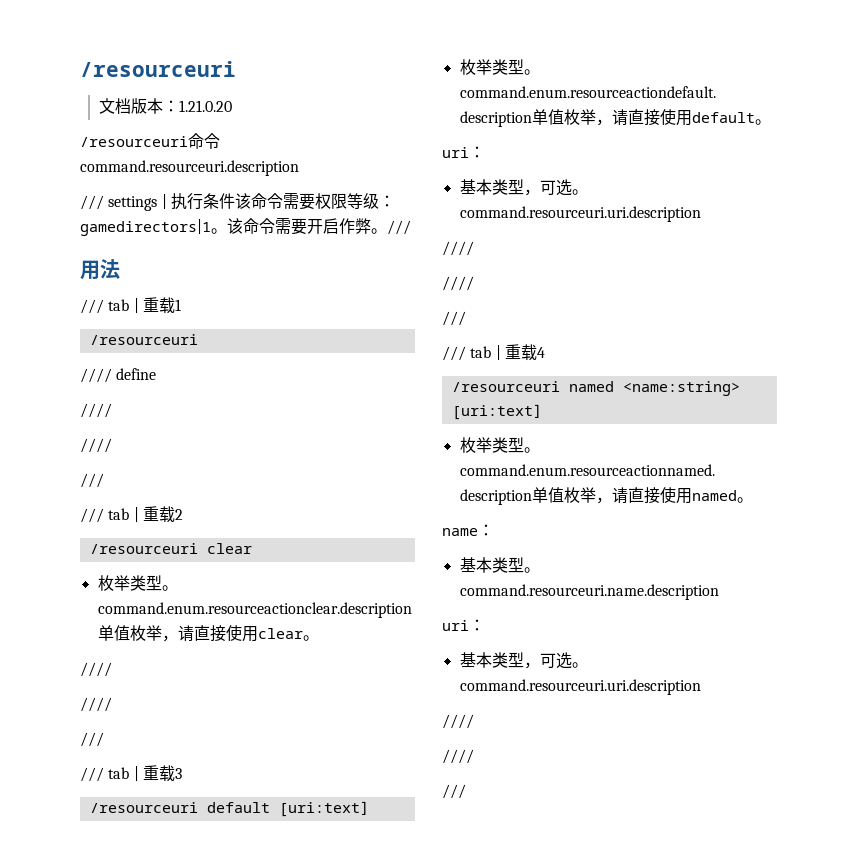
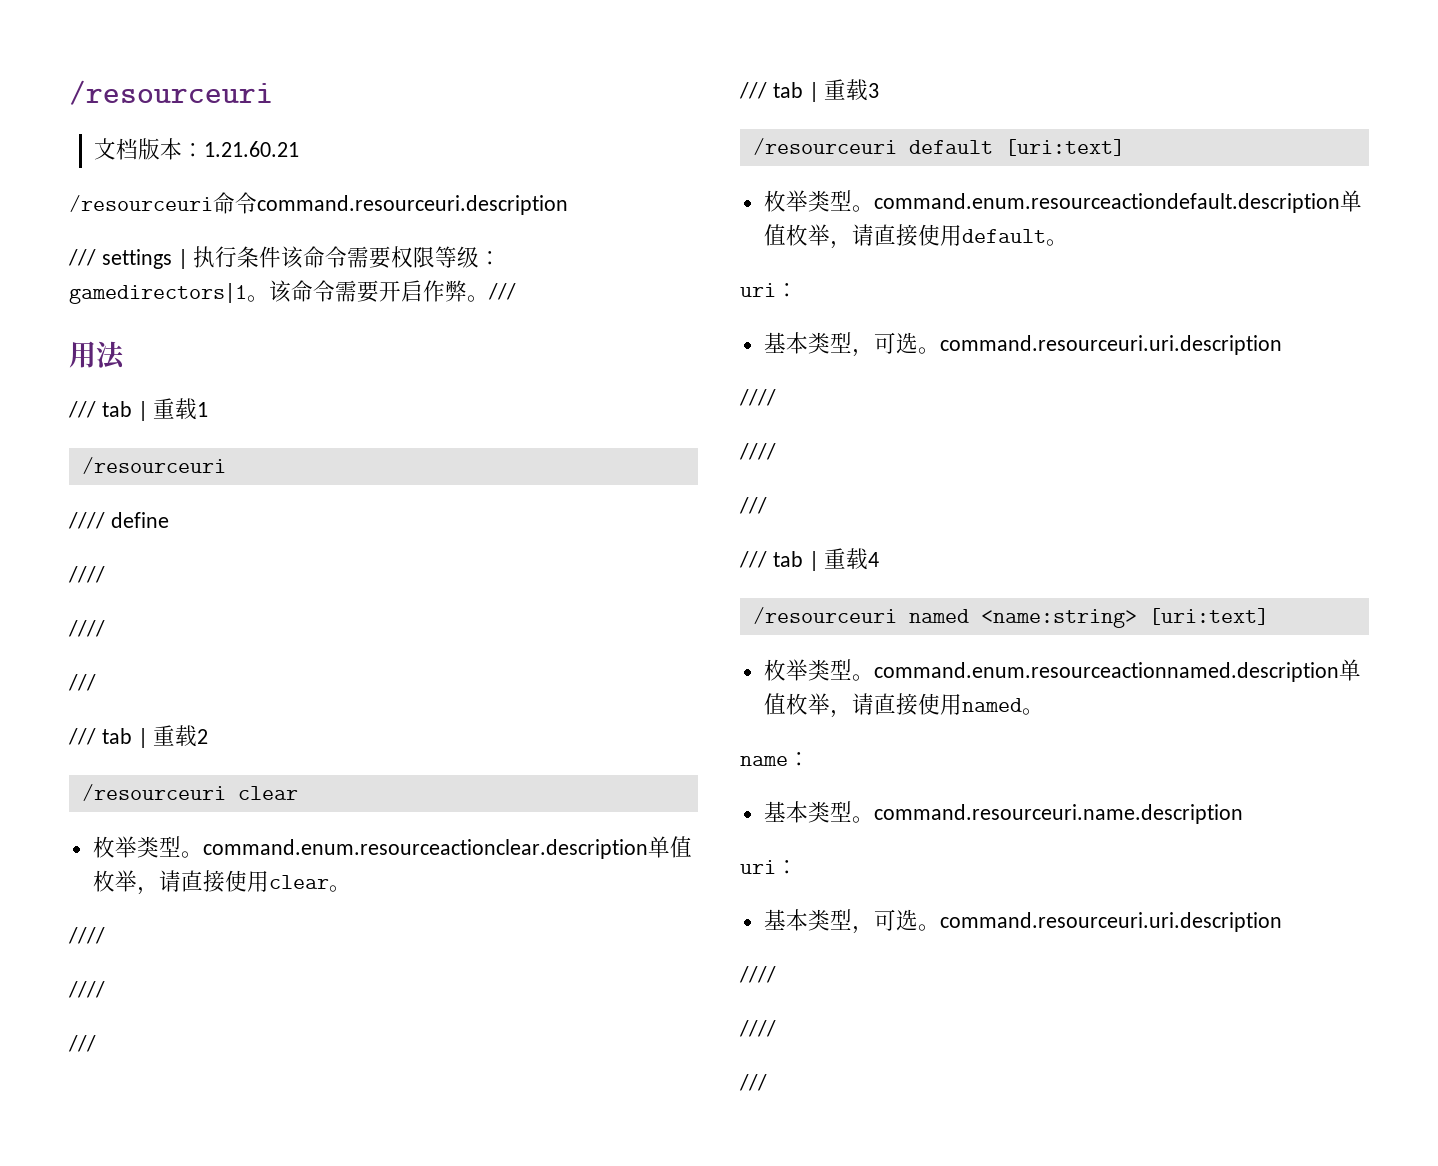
- 文档版本：1.21.0.20
+ 文档版本：1.21.60.21

